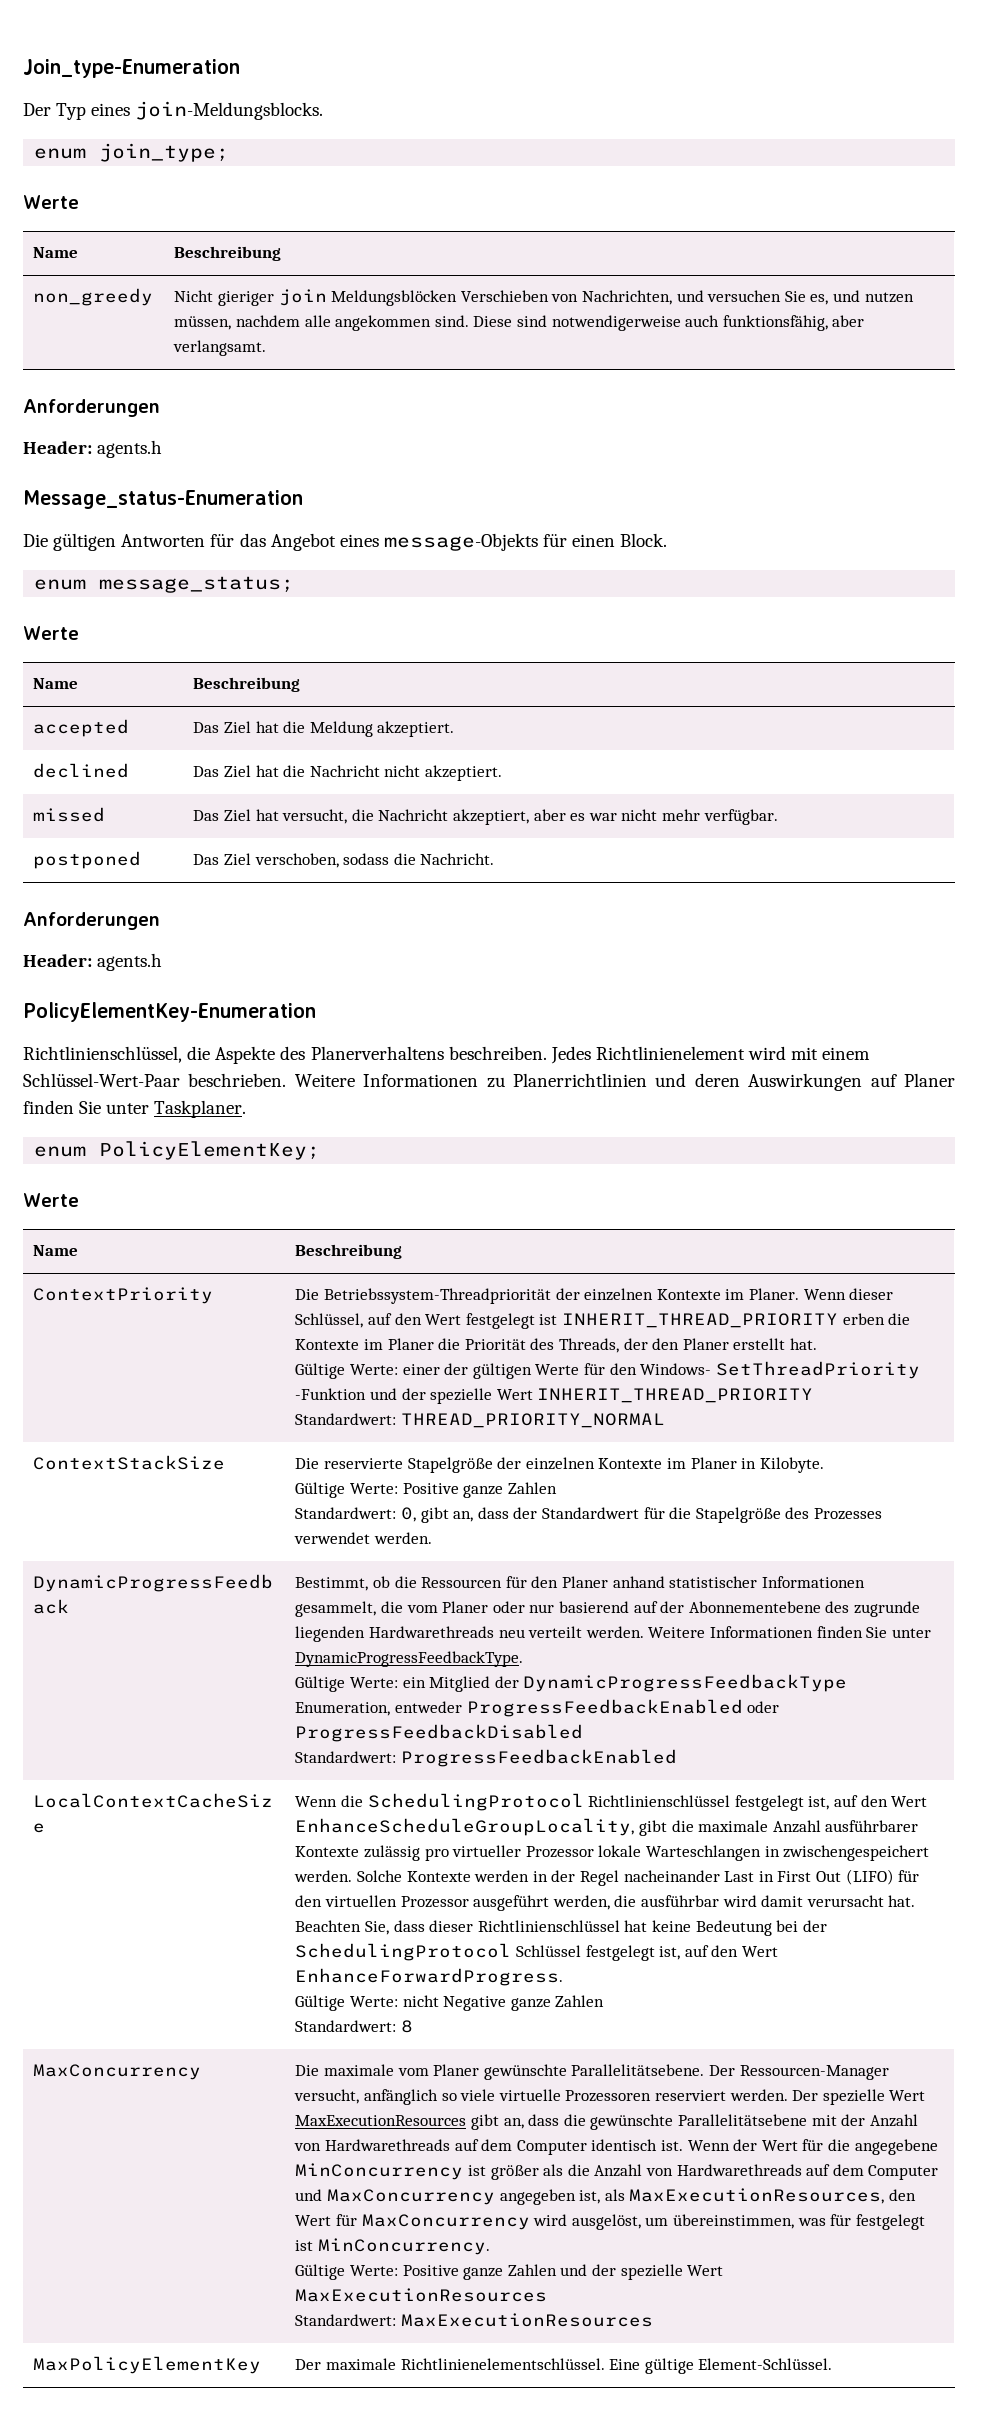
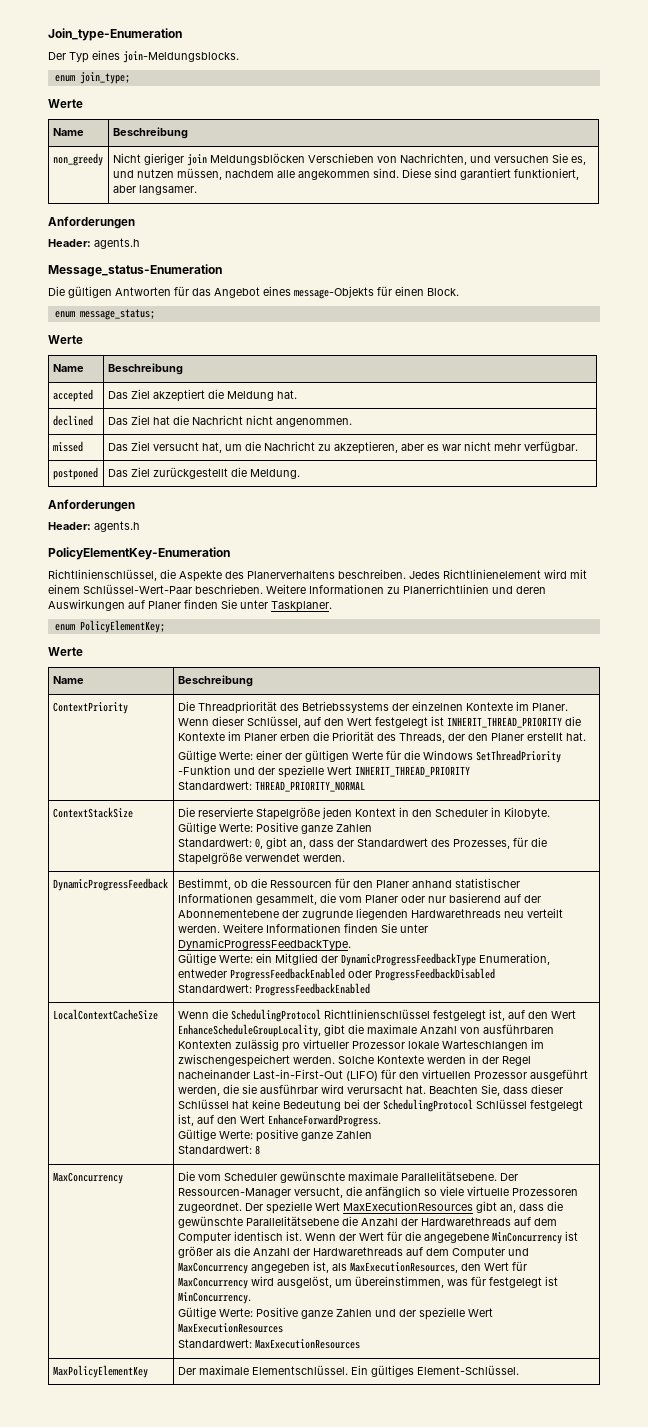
- non_greedy | Nicht gieriger join Meldungsblöcken Verschieben von Nachrichten, und versuchen Sie es, und nutzen müssen, nachdem alle angekommen sind. Diese sind notwendigerweise auch funktionsfähig, aber verlangsamt.
+ non_greedy | Nicht gieriger join Meldungsblöcken Verschieben von Nachrichten, und versuchen Sie es, und nutzen müssen, nachdem alle angekommen sind. Diese sind garantiert funktioniert, aber langsamer.
- accepted | Das Ziel hat die Meldung akzeptiert.
+ accepted | Das Ziel akzeptiert die Meldung hat.
- declined | Das Ziel hat die Nachricht nicht akzeptiert.
+ declined | Das Ziel hat die Nachricht nicht angenommen.
- missed | Das Ziel hat versucht, die Nachricht akzeptiert, aber es war nicht mehr verfügbar.
+ missed | Das Ziel versucht hat, um die Nachricht zu akzeptieren, aber es war nicht mehr verfügbar.
- postponed | Das Ziel verschoben, sodass die Nachricht.
+ postponed | Das Ziel zurückgestellt die Meldung.
- Die Betriebssystem-Threadpriorität der einzelnen Kontexte im Planer.
+ Die Threadpriorität des Betriebssystems der einzelnen Kontexte im Planer.
- Wenn dieser Schlüssel, auf den Wert festgelegt ist INHERIT_THREAD_PRIORITY erben die Kontexte im Planer die Priorität des Threads, der den Planer erstellt hat.
+ Wenn dieser Schlüssel, auf den Wert festgelegt ist INHERIT_THREAD_PRIORITY die Kontexte im Planer erben die Priorität des Threads, der den Planer erstellt hat.
- Gültige Werte: einer der gültigen Werte für den Windows- SetThreadPriority -Funktion und der spezielle Wert INHERIT_THREAD_PRIORITY
+ Gültige Werte: einer der gültigen Werte für die Windows SetThreadPriority -Funktion und der spezielle Wert INHERIT_THREAD_PRIORITY
- ContextStackSize | Die reservierte Stapelgröße der einzelnen Kontexte im Planer in Kilobyte.
+ ContextStackSize | Die reservierte Stapelgröße jeden Kontext in den Scheduler in Kilobyte.
  Gültige Werte: Positive ganze Zahlen
- Standardwert: 0, gibt an, dass der Standardwert für die Stapelgröße des Prozesses verwendet werden.
+ Standardwert: 0, gibt an, dass der Standardwert des Prozesses, für die Stapelgröße verwendet werden.
- Bestimmt, ob die Ressourcen für den Planer anhand statistischer Informationen gesammelt, die vom Planer oder nur basierend auf der Abonnementebene des zugrunde liegenden Hardwarethreads neu verteilt werden.
+ Bestimmt, ob die Ressourcen für den Planer anhand statistischer Informationen gesammelt, die vom Planer oder nur basierend auf der Abonnementebene der zugrunde liegenden Hardwarethreads neu verteilt werden.
- Wenn die SchedulingProtocol Richtlinienschlüssel festgelegt ist, auf den Wert EnhanceScheduleGroupLocality, gibt die maximale Anzahl ausführbarer Kontexte zulässig pro virtueller Prozessor lokale Warteschlangen in zwischengespeichert werden.
+ Wenn die SchedulingProtocol Richtlinienschlüssel festgelegt ist, auf den Wert EnhanceScheduleGroupLocality, gibt die maximale Anzahl von ausführbaren Kontexten zulässig pro virtueller Prozessor lokale Warteschlangen im zwischengespeichert werden.
- Solche Kontexte werden in der Regel nacheinander Last in First Out (LIFO) für den virtuellen Prozessor ausgeführt werden, die ausführbar wird damit verursacht hat.
+ Solche Kontexte werden in der Regel nacheinander Last-in-First-Out (LIFO) für den virtuellen Prozessor ausgeführt werden, die sie ausführbar wird verursacht hat.
- Beachten Sie, dass dieser Richtlinienschlüssel hat keine Bedeutung bei der SchedulingProtocol Schlüssel festgelegt ist, auf den Wert EnhanceForwardProgress.
+ Beachten Sie, dass dieser Schlüssel hat keine Bedeutung bei der SchedulingProtocol Schlüssel festgelegt ist, auf den Wert EnhanceForwardProgress.
- Gültige Werte: nicht Negative ganze Zahlen
+ Gültige Werte: positive ganze Zahlen
- Die maximale vom Planer gewünschte Parallelitätsebene.
+ Die vom Scheduler gewünschte maximale Parallelitätsebene.
- Der Ressourcen-Manager versucht, anfänglich so viele virtuelle Prozessoren reserviert werden.
+ Der Ressourcen-Manager versucht, die anfänglich so viele virtuelle Prozessoren zugeordnet.
- Der spezielle Wert MaxExecutionResources gibt an, dass die gewünschte Parallelitätsebene mit der Anzahl von Hardwarethreads auf dem Computer identisch ist.
+ Der spezielle Wert MaxExecutionResources gibt an, dass die gewünschte Parallelitätsebene die Anzahl der Hardwarethreads auf dem Computer identisch ist.
- Wenn der Wert für die angegebene MinConcurrency ist größer als die Anzahl von Hardwarethreads auf dem Computer und MaxConcurrency angegeben ist, als MaxExecutionResources, den Wert für MaxConcurrency wird ausgelöst, um übereinstimmen, was für festgelegt ist MinConcurrency.
+ Wenn der Wert für die angegebene MinConcurrency ist größer als die Anzahl der Hardwarethreads auf dem Computer und MaxConcurrency angegeben ist, als MaxExecutionResources, den Wert für MaxConcurrency wird ausgelöst, um übereinstimmen, was für festgelegt ist MinConcurrency.
- MaxPolicyElementKey | Der maximale Richtlinienelementschlüssel. Eine gültige Element-Schlüssel.
+ MaxPolicyElementKey | Der maximale Elementschlüssel. Ein gültiges Element-Schlüssel.

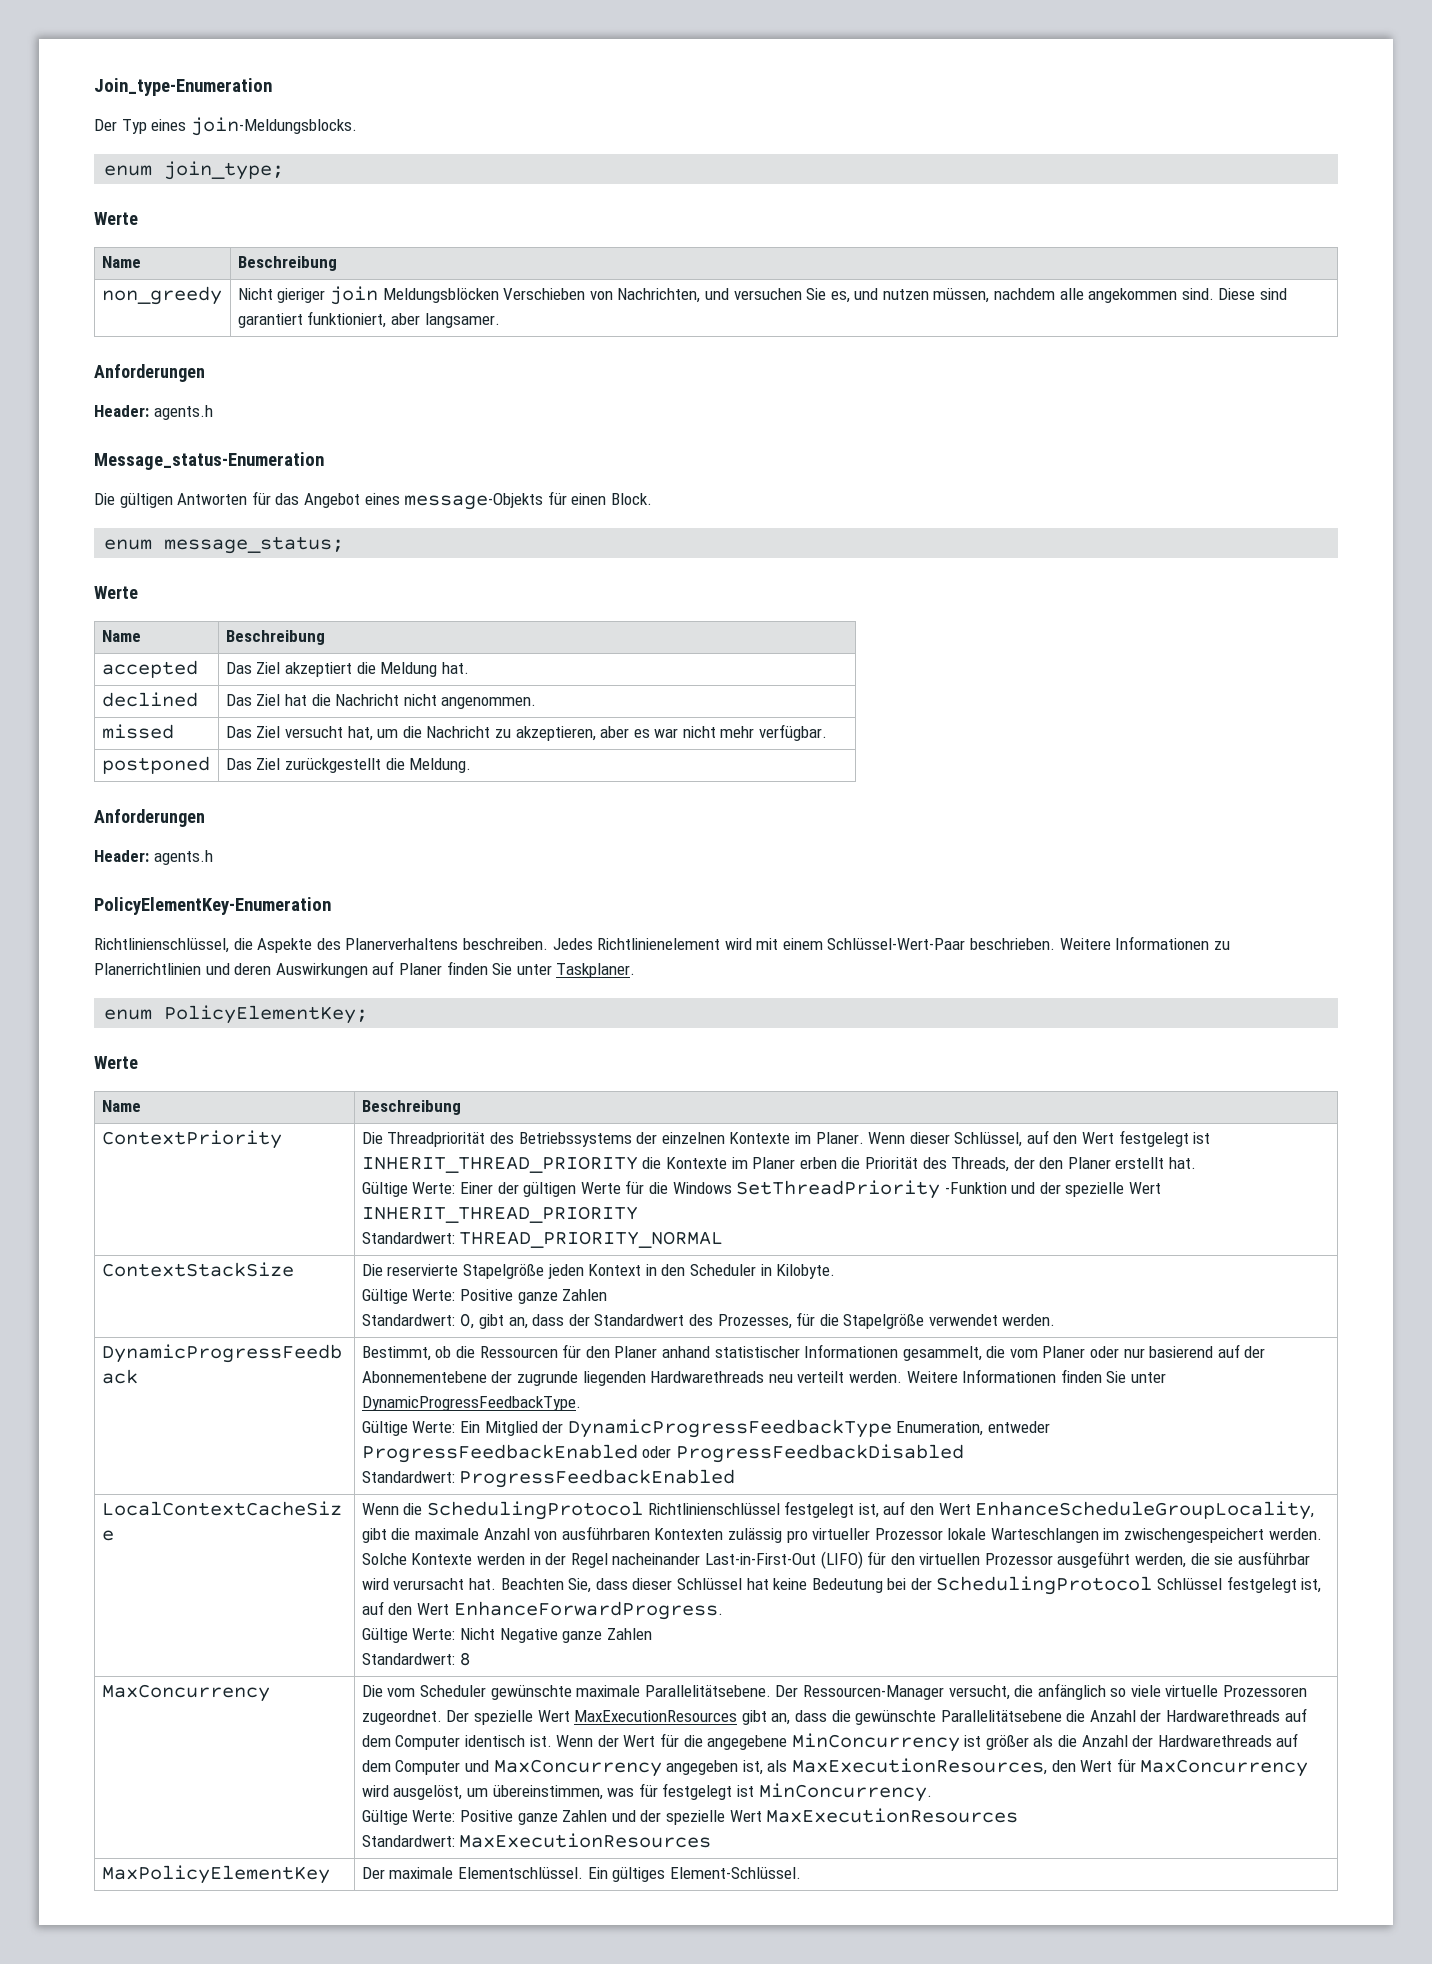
- Gültige Werte: einer der gültigen Werte für die Windows SetThreadPriority -Funktion und der spezielle Wert INHERIT_THREAD_PRIORITY
+ Gültige Werte: Einer der gültigen Werte für die Windows SetThreadPriority -Funktion und der spezielle Wert INHERIT_THREAD_PRIORITY
- Gültige Werte: ein Mitglied der DynamicProgressFeedbackType Enumeration, entweder ProgressFeedbackEnabled oder ProgressFeedbackDisabled
+ Gültige Werte: Ein Mitglied der DynamicProgressFeedbackType Enumeration, entweder ProgressFeedbackEnabled oder ProgressFeedbackDisabled
- Gültige Werte: positive ganze Zahlen
+ Gültige Werte: Nicht Negative ganze Zahlen

